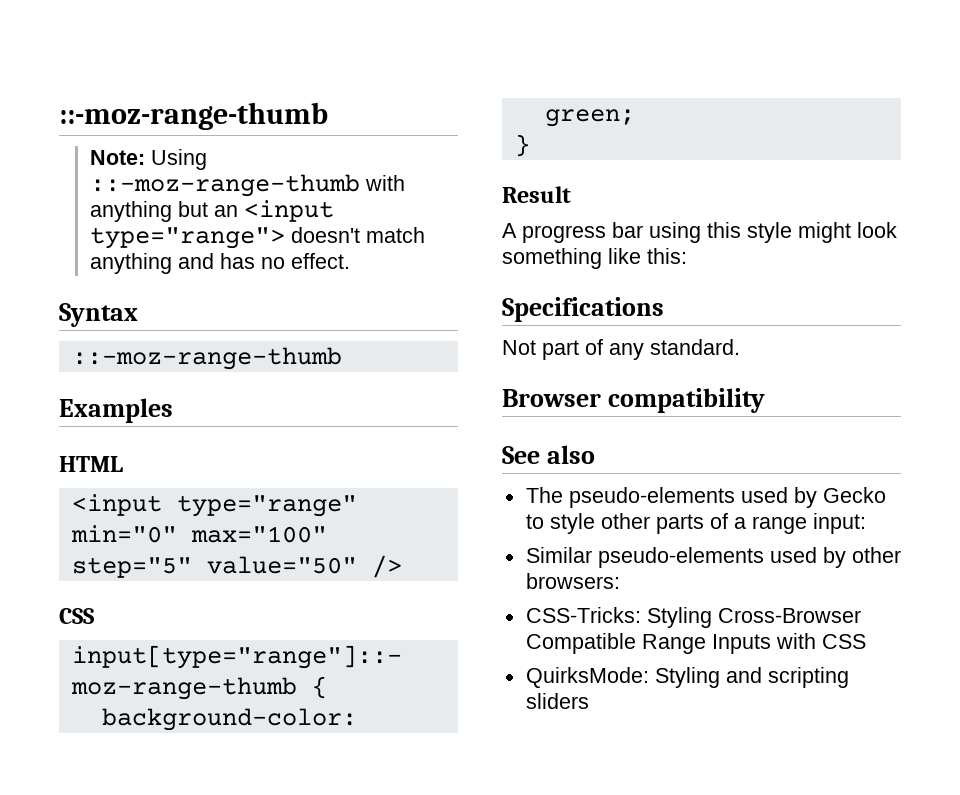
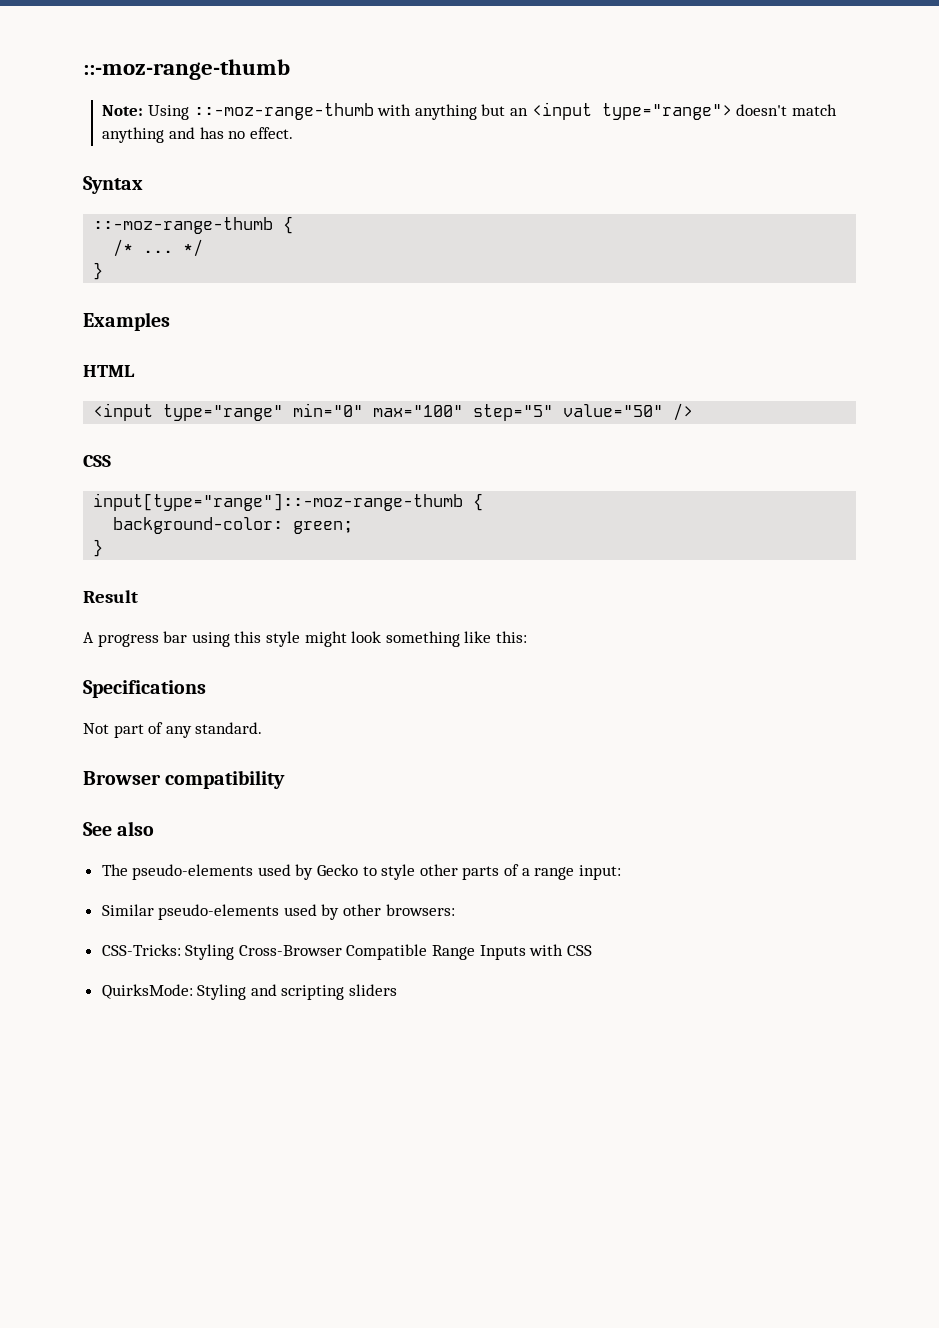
  Syntax
- ::-moz-range-thumb
+ ::-moz-range-thumb {
+ /* ... */
+ }

